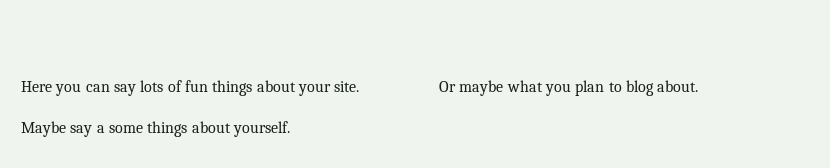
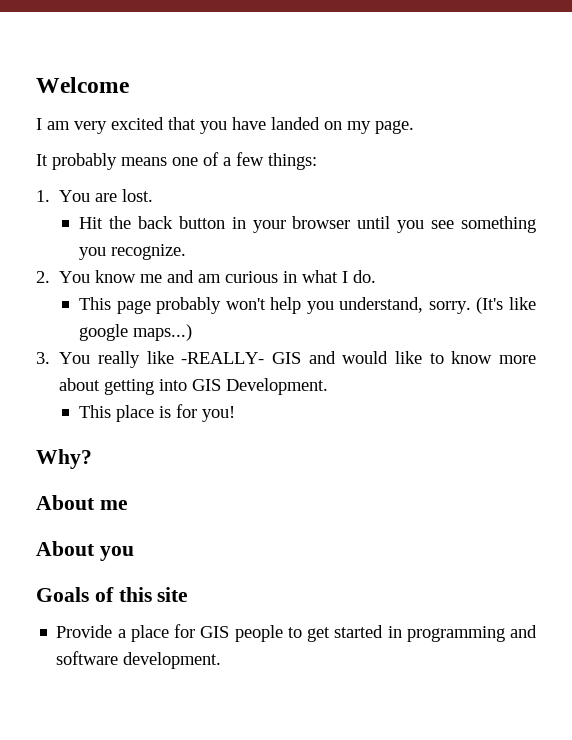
- Here you can say lots of fun things about your site.
- Maybe say a some things about yourself.
- Or maybe what you plan to blog about.
+ Welcome
+ I am very excited that you have landed on my page.
+ It probably means one of a few things:
+ 1. You are lost.
+ Hit the back button in your browser until you see something you recognize.
+ 2. You know me and am curious in what I do.
+ This page probably won't help you understand, sorry. (It's like google maps...)
+ 3. You really like -REALLY- GIS and would like to know more about getting into GIS Development.
+ This place is for you!
+ Why?
+ About me
+ About you
+ Goals of this site
+ Provide a place for GIS people to get started in programming and software development.

